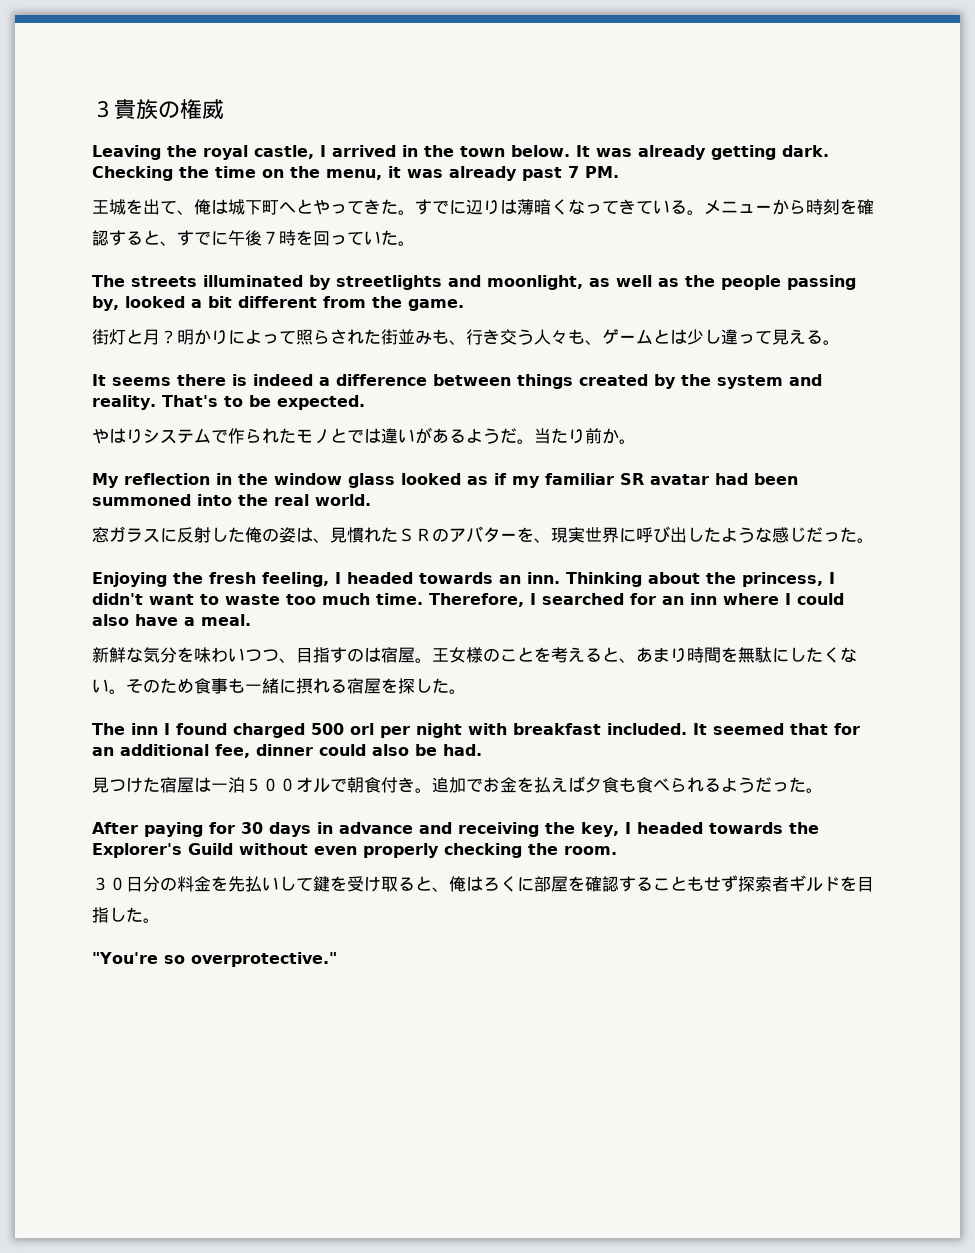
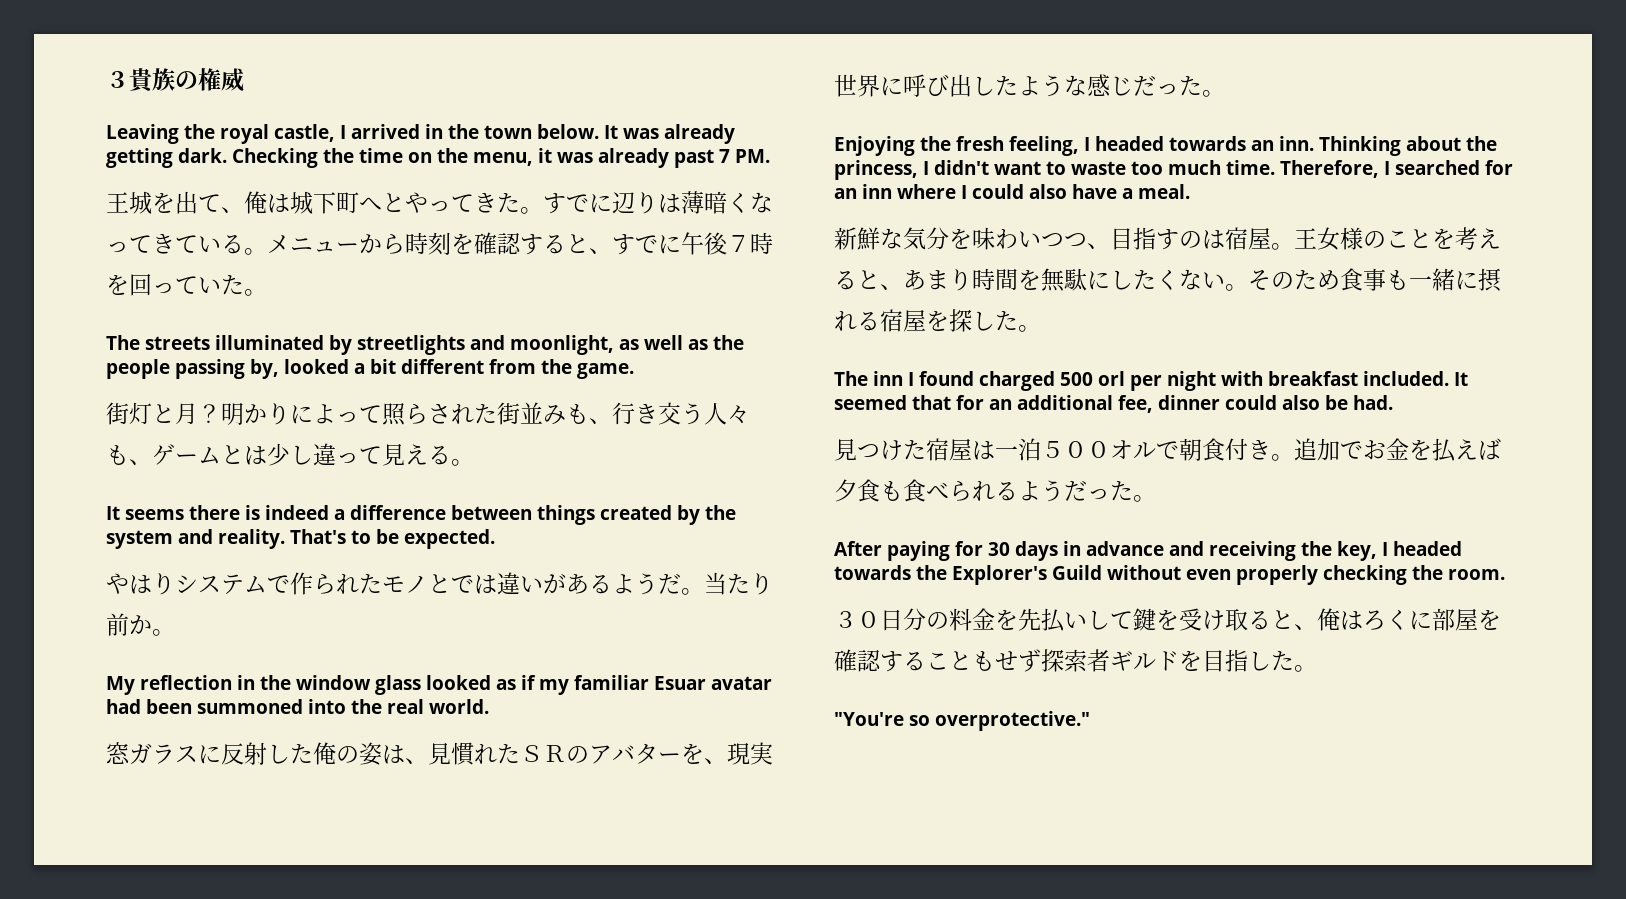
- My reflection in the window glass looked as if my familiar SR avatar had been summoned into the real world.
+ My reflection in the window glass looked as if my familiar Esuar avatar had been summoned into the real world.

